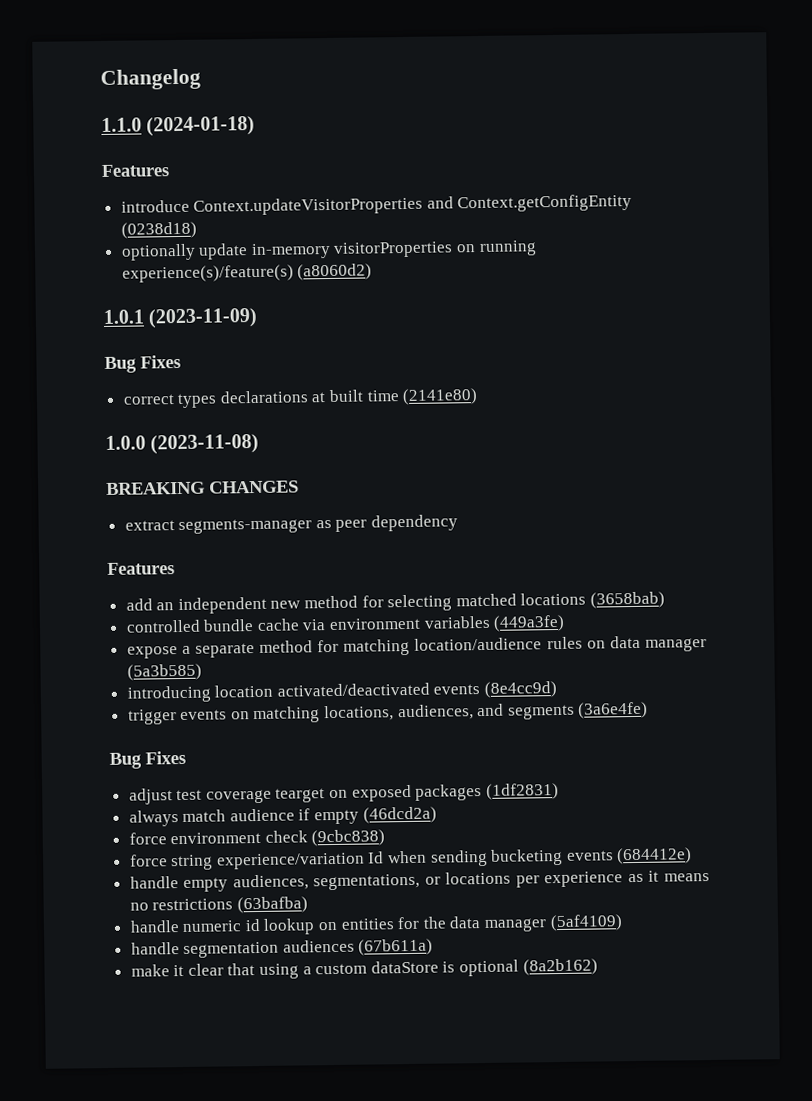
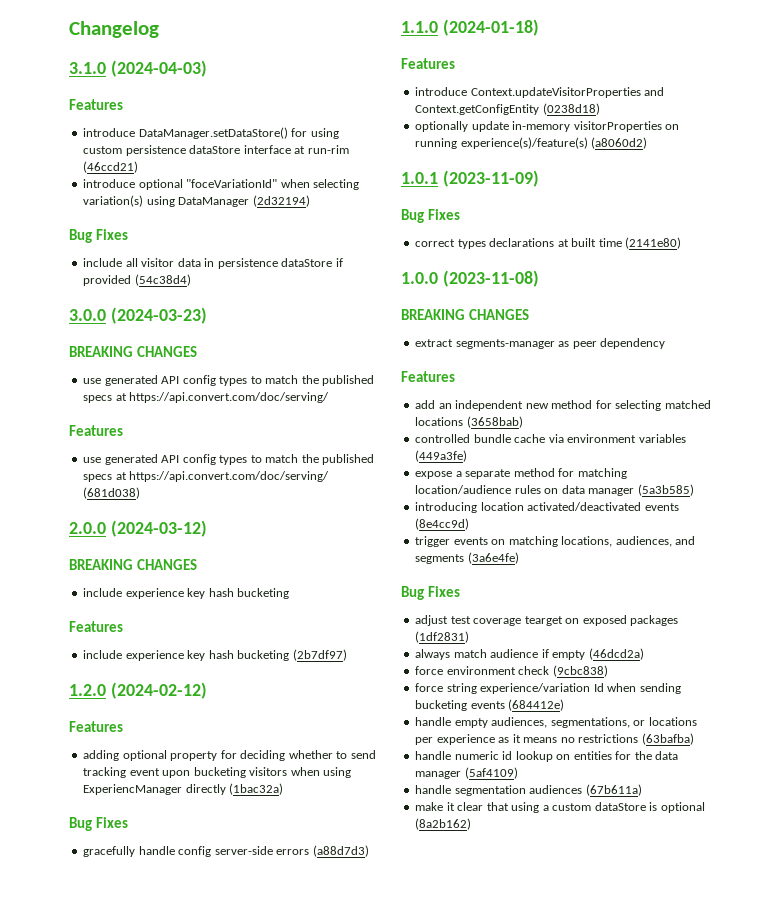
+ 3.1.0 (2024-04-03)
+ Features
+ introduce DataManager.setDataStore() for using custom persistence dataStore interface at run-rim (46ccd21)
+ introduce optional "foceVariationId" when selecting variation(s) using DataManager (2d32194)
+ Bug Fixes
+ include all visitor data in persistence dataStore if provided (54c38d4)
+ 3.0.0 (2024-03-23)
+ BREAKING CHANGES
+ use generated API config types to match the published specs at https://api.convert.com/doc/serving/
+ Features
+ use generated API config types to match the published specs at https://api.convert.com/doc/serving/ (681d038)
+ 2.0.0 (2024-03-12)
+ BREAKING CHANGES
+ include experience key hash bucketing
+ Features
+ include experience key hash bucketing (2b7df97)
+ 1.2.0 (2024-02-12)
+ Features
+ adding optional property for deciding whether to send tracking event upon bucketing visitors when using ExperiencManager directly (1bac32a)
+ Bug Fixes
+ gracefully handle config server-side errors (a88d7d3)

